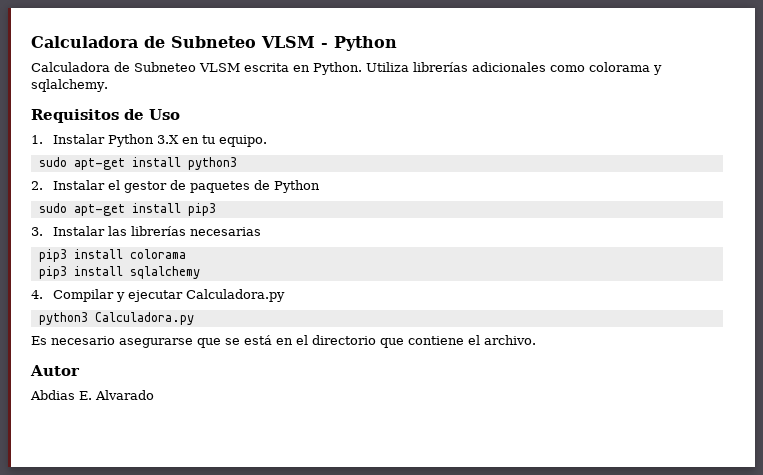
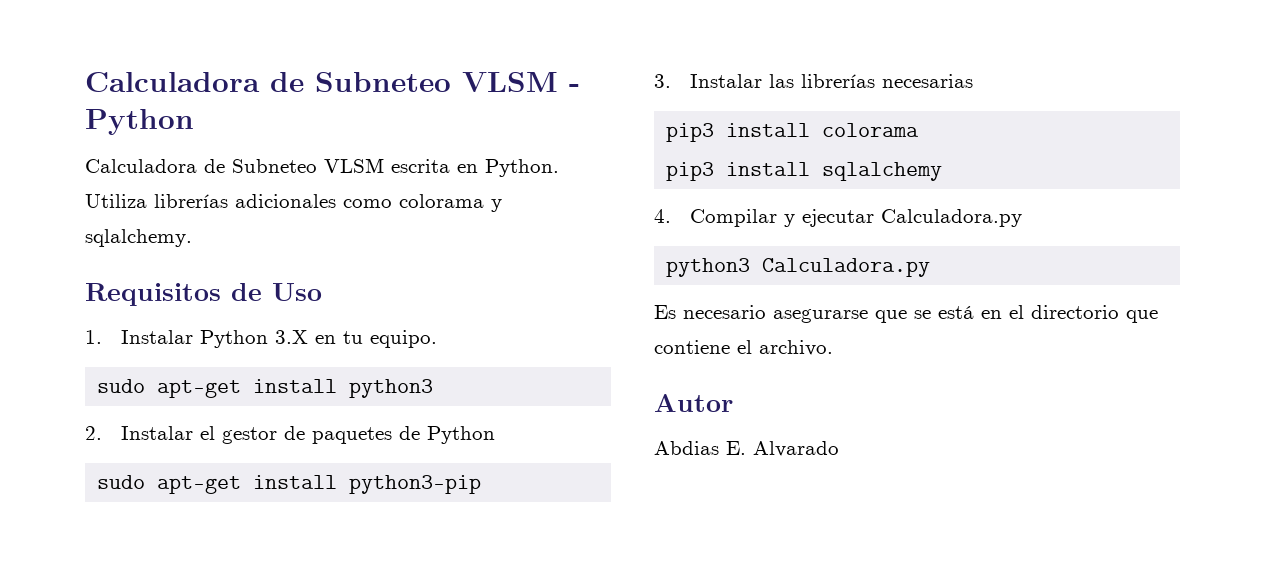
- sudo apt-get install pip3
+ sudo apt-get install python3-pip

